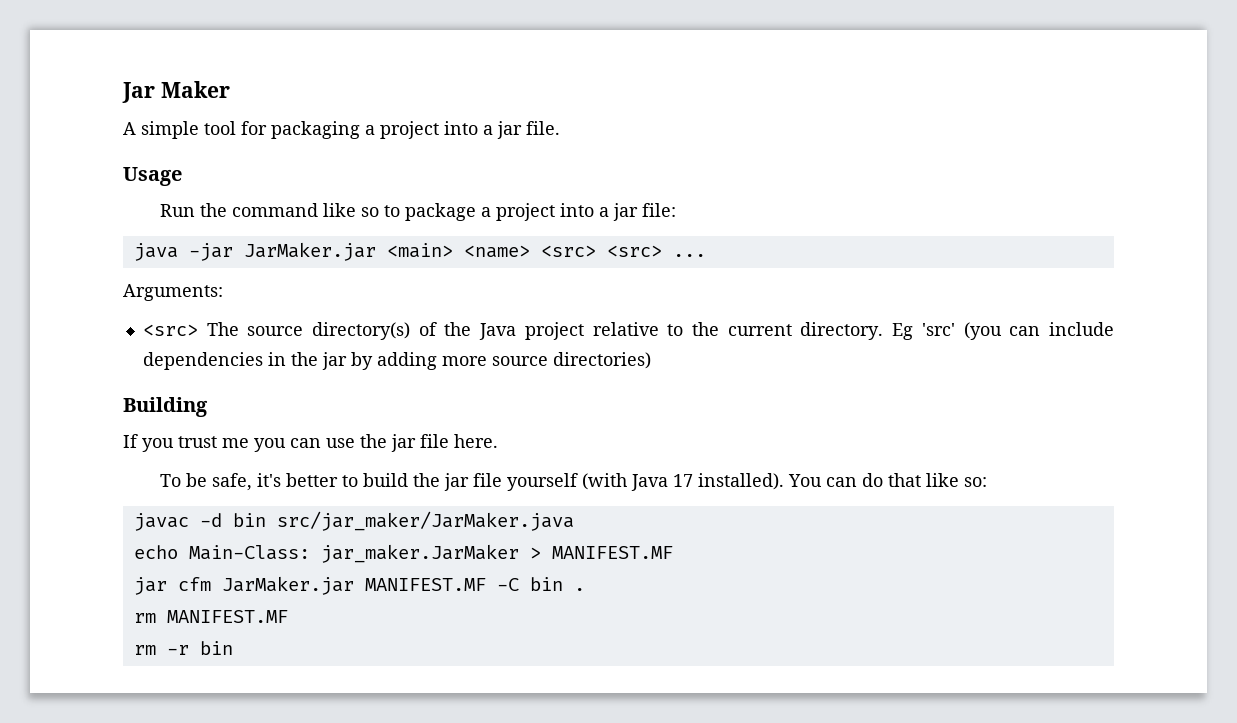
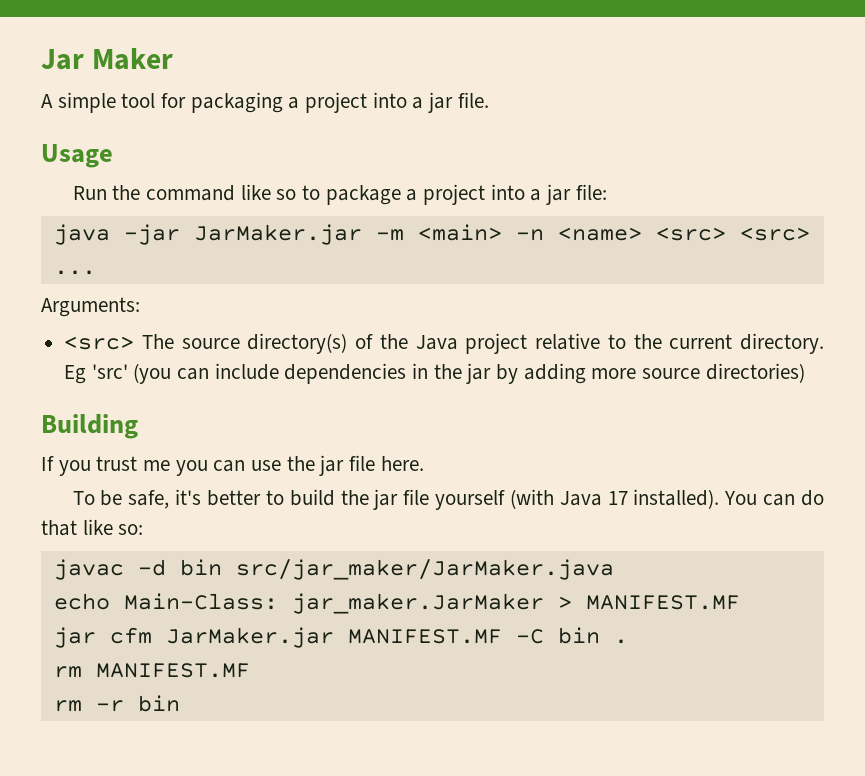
- java -jar JarMaker.jar <main> <name> <src> <src> ...
+ java -jar JarMaker.jar -m <main> -n <name> <src> <src> ...

